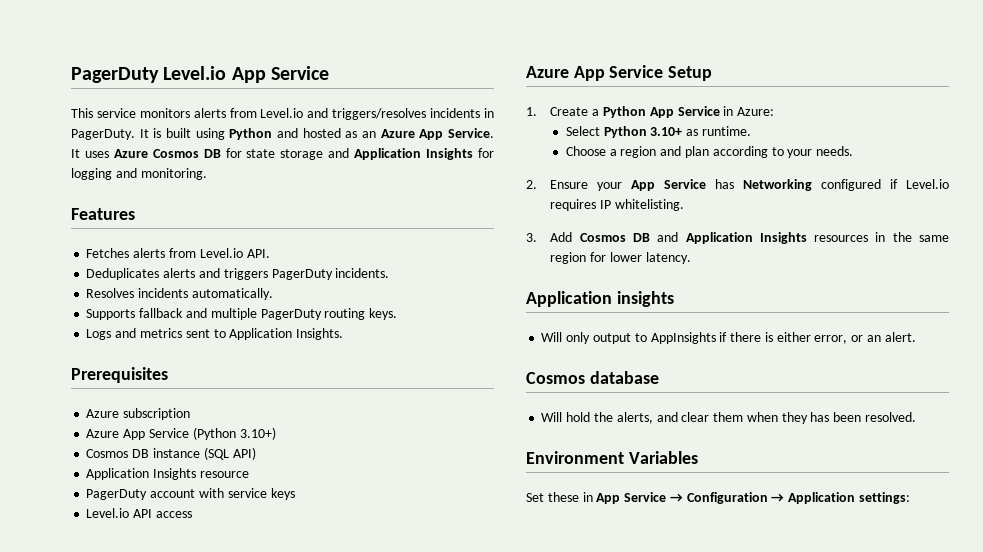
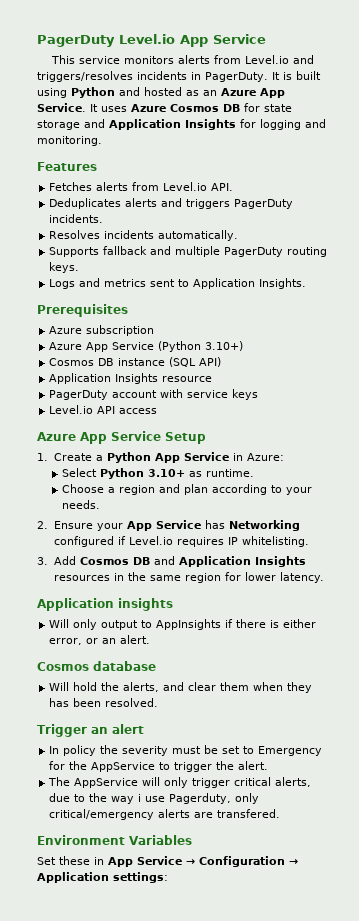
+ Trigger an alert
+ In policy the severity must be set to Emergency for the AppService to trigger the alert.
+ The AppService will only trigger critical alerts, due to the way i use Pagerduty, only critical/emergency alerts are transfered.

